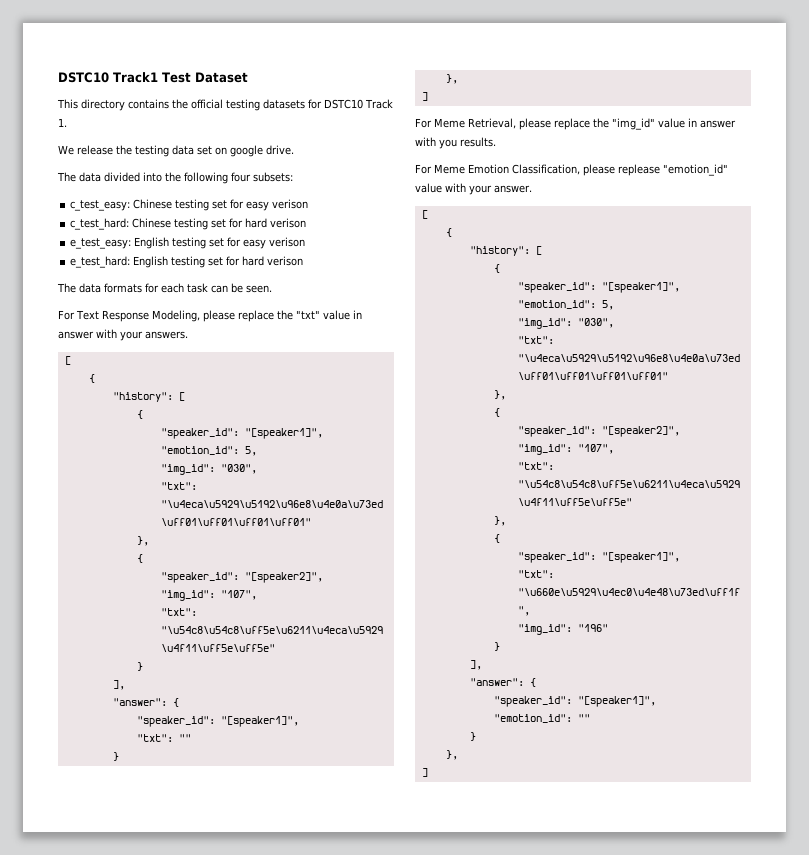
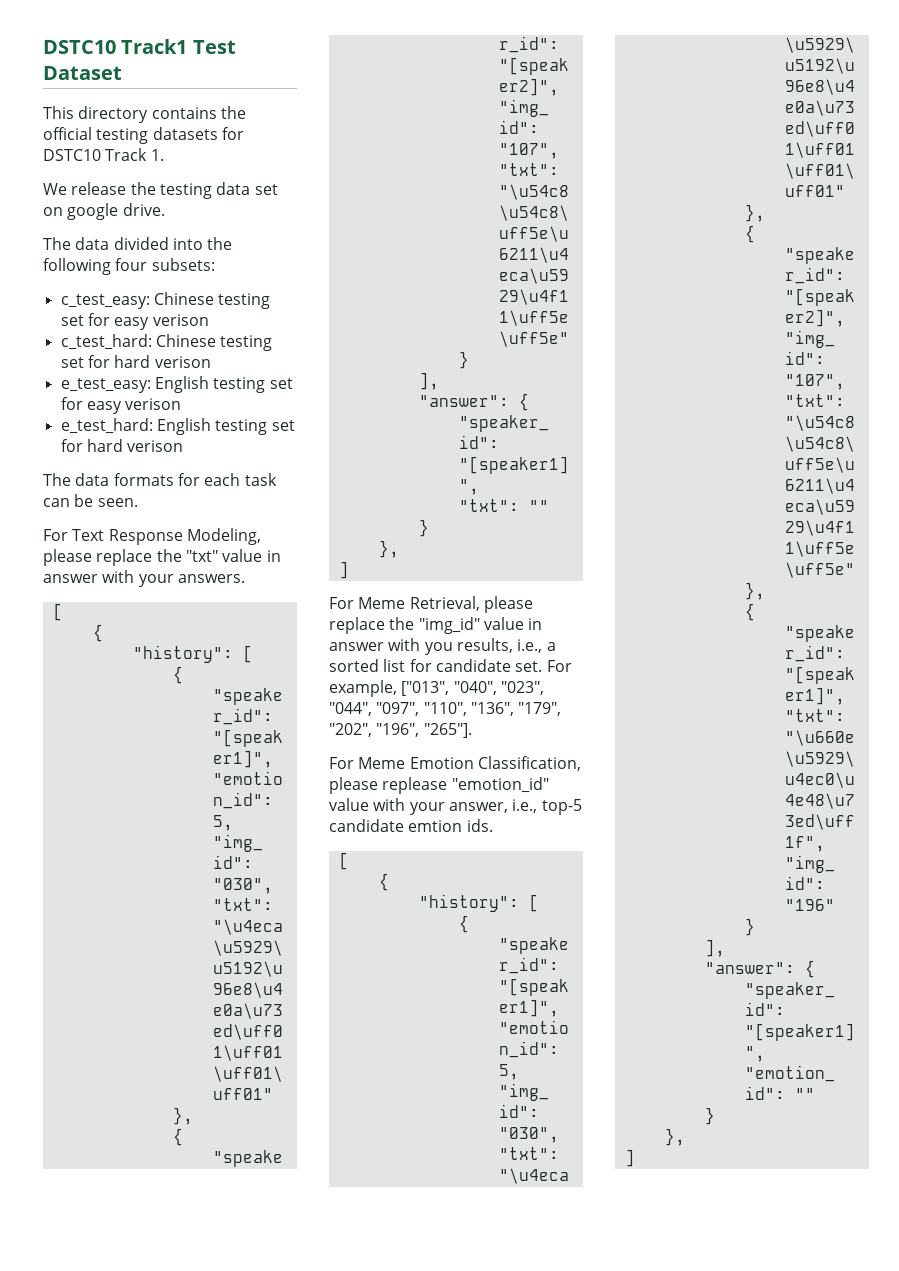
- For Meme Retrieval, please replace the "img_id" value in answer with you results.
+ For Meme Retrieval, please replace the "img_id" value in answer with you results, i.e., a sorted list for candidate set. For example, ["013", "040", "023", "044", "097", "110", "136", "179", "202", "196", "265"].
- For Meme Emotion Classification, please replease "emotion_id" value with your answer.
+ For Meme Emotion Classification, please replease "emotion_id" value with your answer, i.e., top-5 candidate emtion ids.

